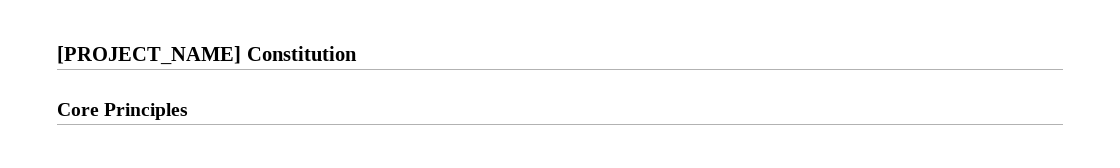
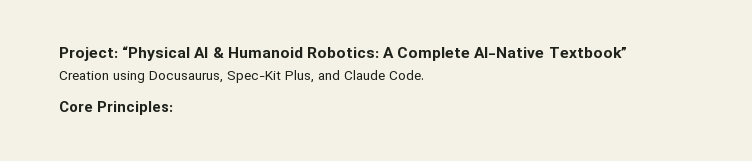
- [PROJECT_NAME] Constitution
+ Project: “Physical AI & Humanoid Robotics: A Complete AI-Native Textbook”
+ Creation using Docusaurus, Spec-Kit Plus, and Claude Code.
- Core Principles
+ Core Principles:

